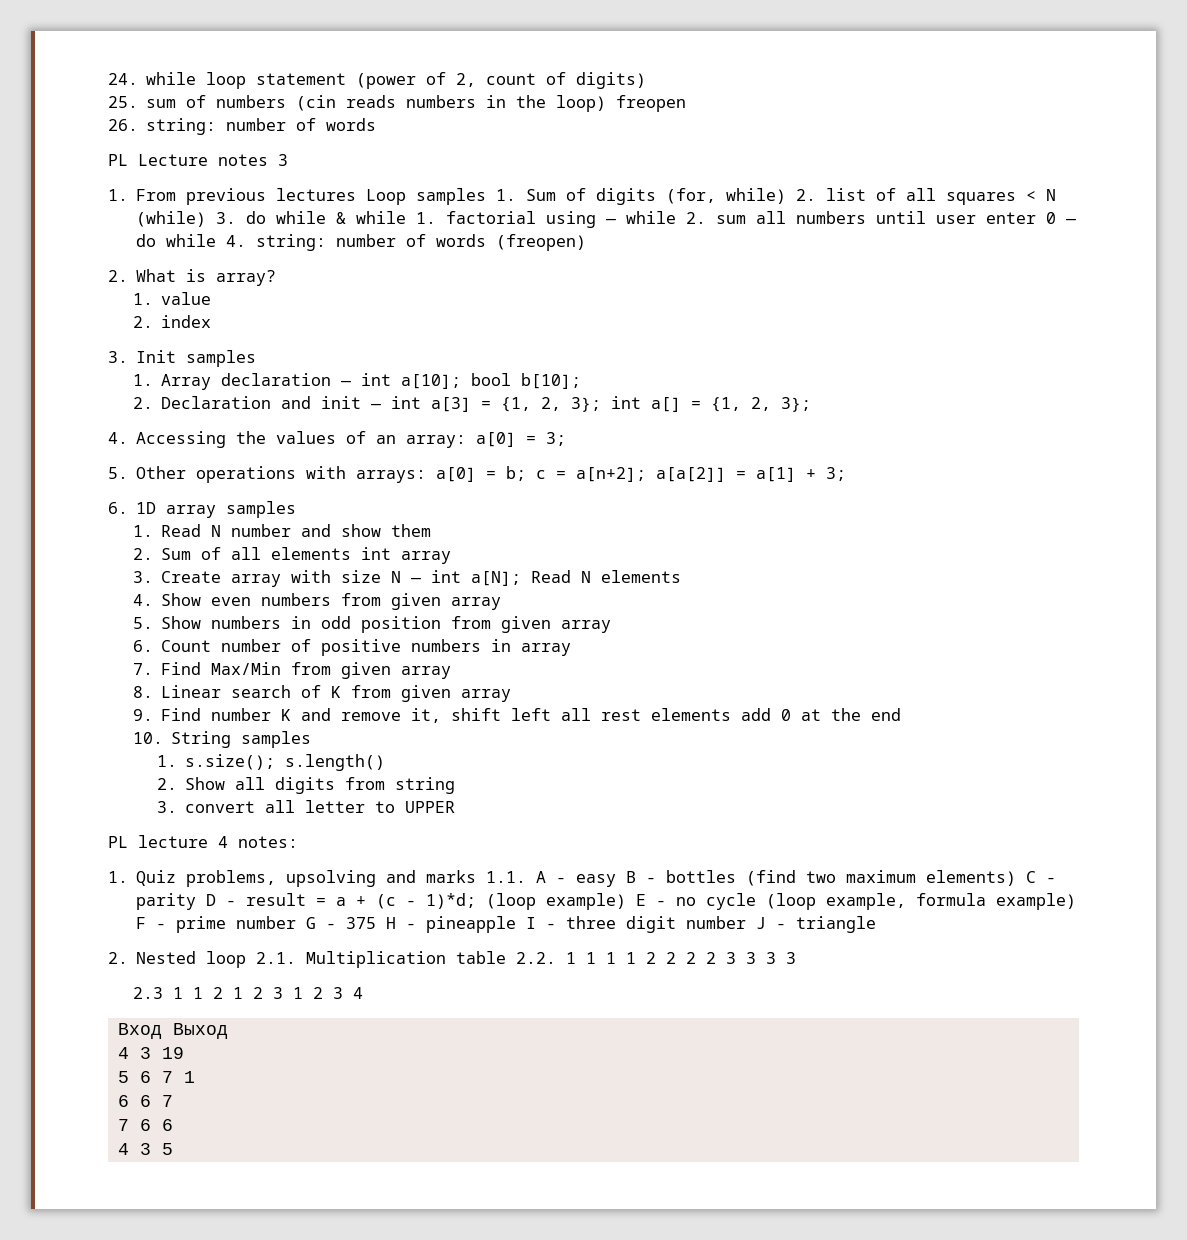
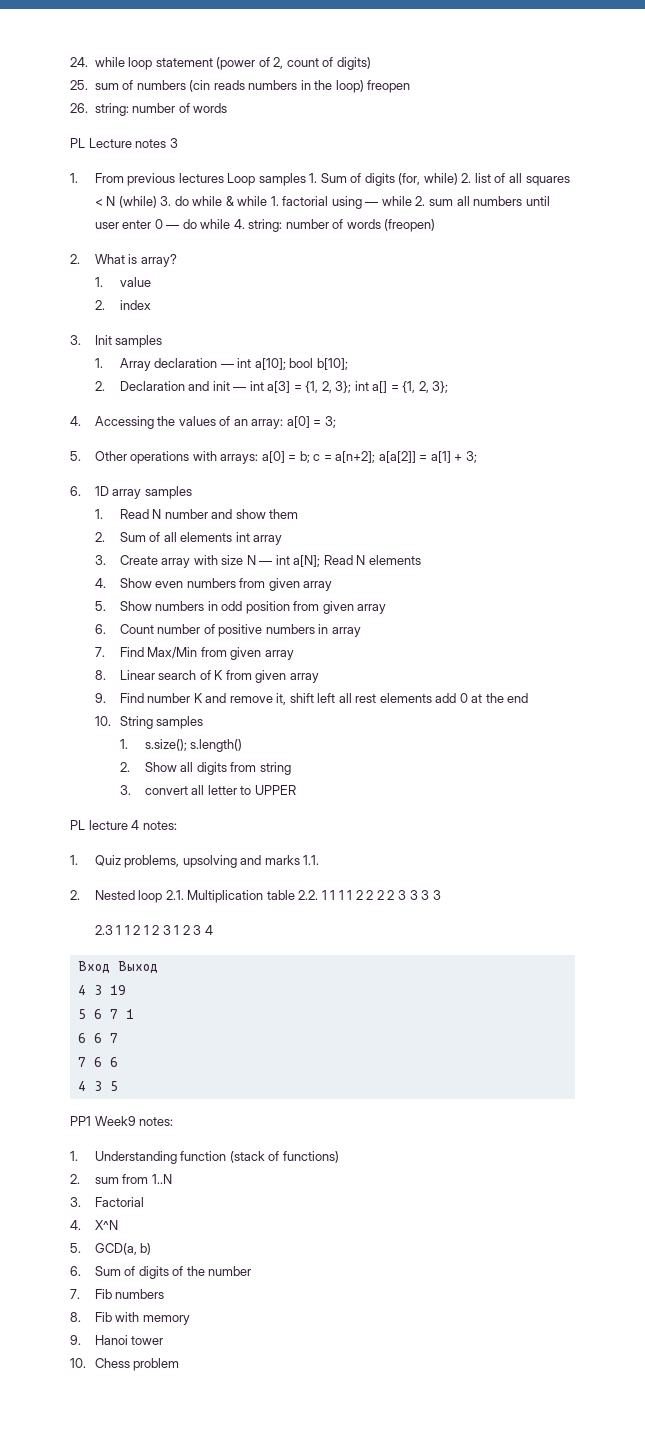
- 1. Quiz problems, upsolving and marks 1.1. A - easy B - bottles (find two maximum elements) C - parity D - result = a + (c - 1)*d; (loop example) E - no cycle (loop example, formula example) F - prime number G - 375 H - pineapple I - three digit number J - triangle
+ 1. Quiz problems, upsolving and marks 1.1.
+ PP1 Week9 notes:
+ 1. Understanding function (stack of functions)
+ 2. sum from 1..N
+ 3. Factorial
+ 4. X^N
+ 5. GCD(a, b)
+ 6. Sum of digits of the number
+ 7. Fib numbers
+ 8. Fib with memory
+ 9. Hanoi tower
+ 10. Chess problem

